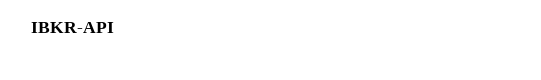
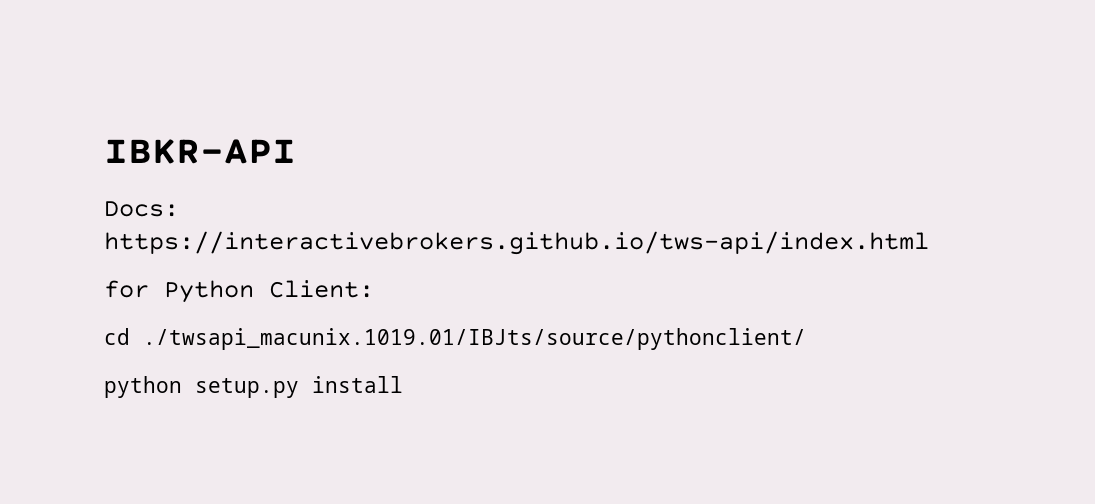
+ Docs: https://interactivebrokers.github.io/tws-api/index.html
+ for Python Client:
+ cd ./twsapi_macunix.1019.01/IBJts/source/pythonclient/
+ python setup.py install

